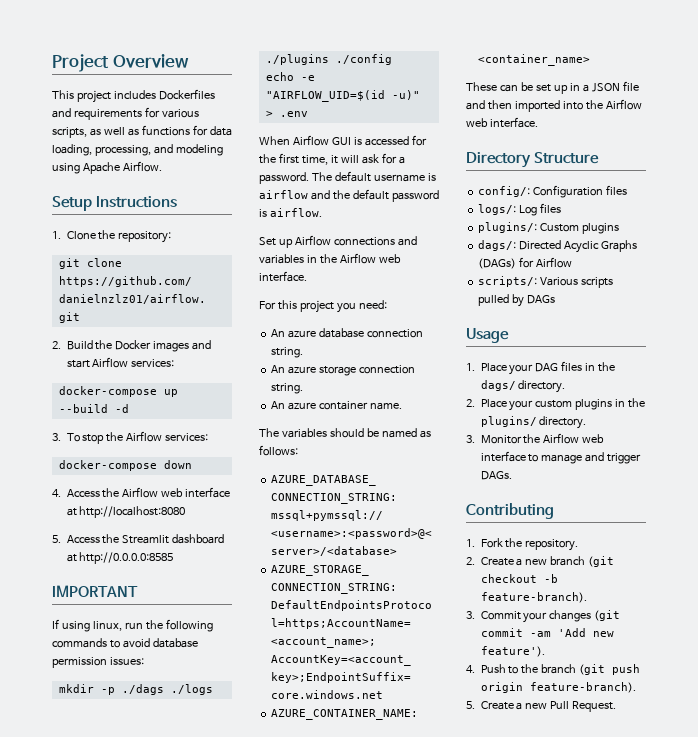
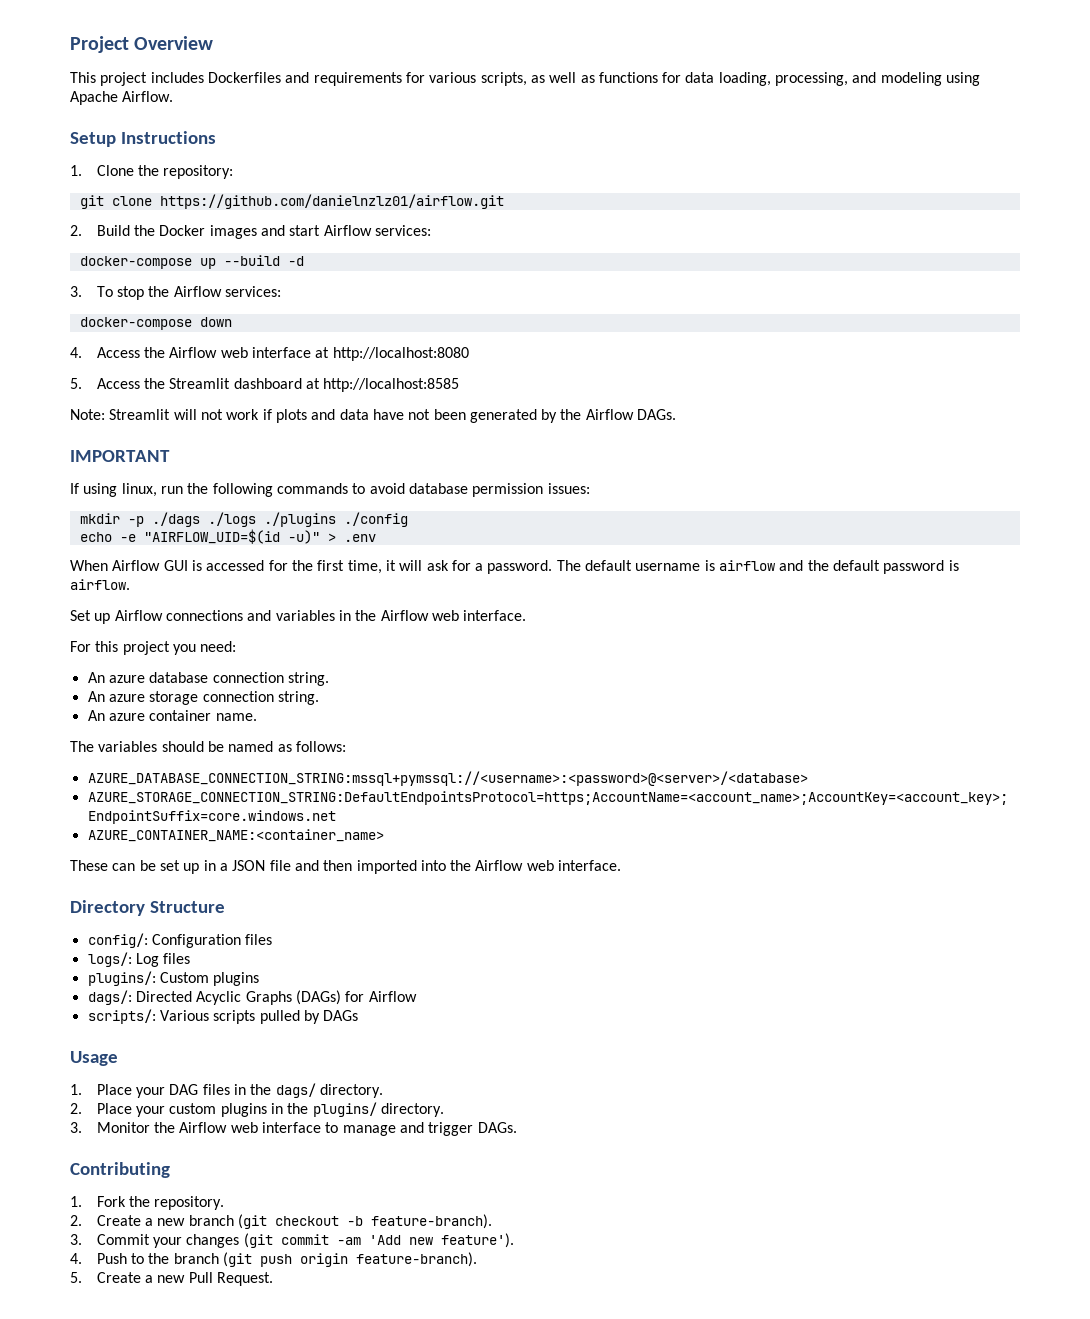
- 5. Access the Streamlit dashboard at http://0.0.0.0:8585
+ 5. Access the Streamlit dashboard at http://localhost:8585
+ Note: Streamlit will not work if plots and data have not been generated by the Airflow DAGs.

